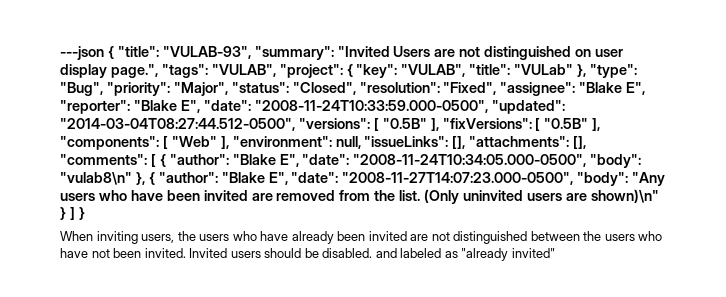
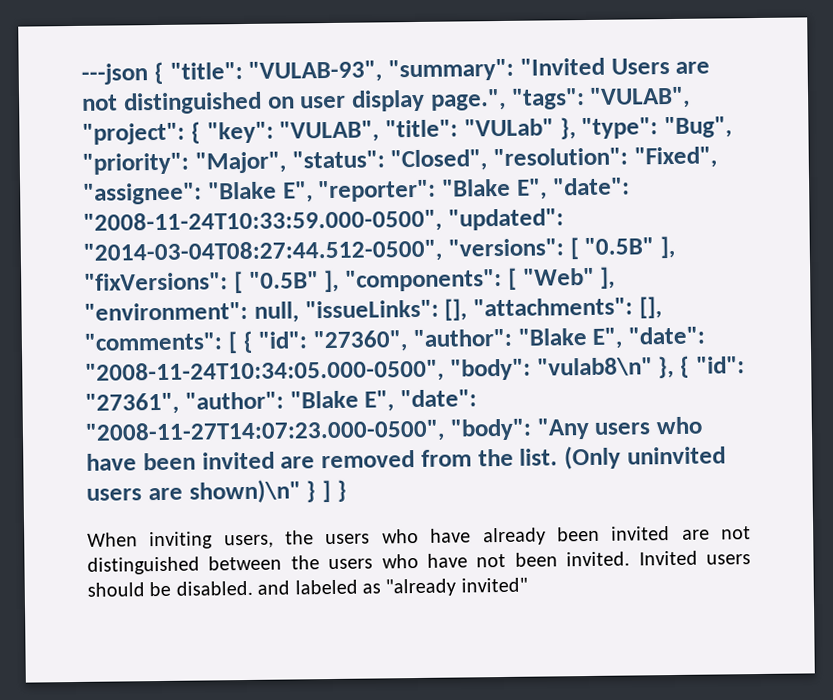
- [ { "author":
+ [ { "id": "27360", "author":
- "vulab8\n" }, { "author":
+ "vulab8\n" }, { "id": "27361", "author":

